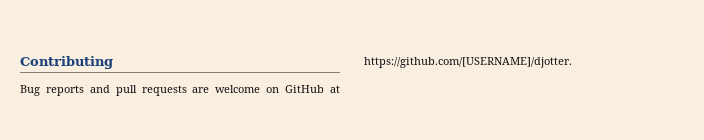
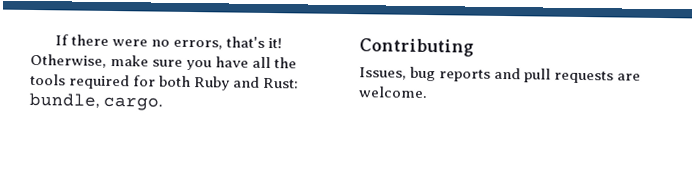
+ If there were no errors, that's it! Otherwise, make sure you have all the tools required for both Ruby and Rust: bundle, cargo.
- Bug reports and pull requests are welcome on GitHub at https://github.com/[USERNAME]/djotter.
+ Issues, bug reports and pull requests are welcome.

